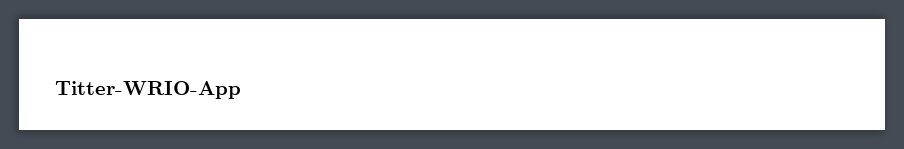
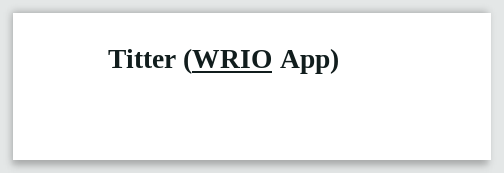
- Titter-WRIO-App
+ Titter (WRIO App)

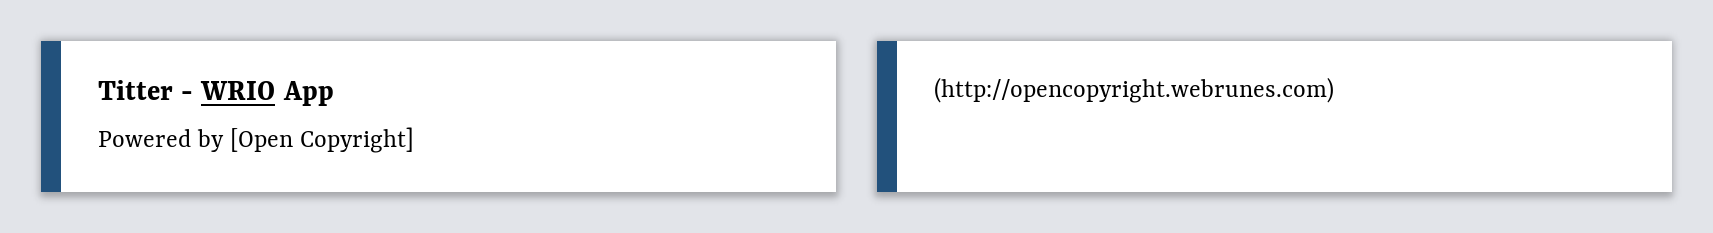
- Titter (WRIO App)
+ Titter - WRIO App
+ Powered by [Open Copyright] (http://opencopyright.webrunes.com)

